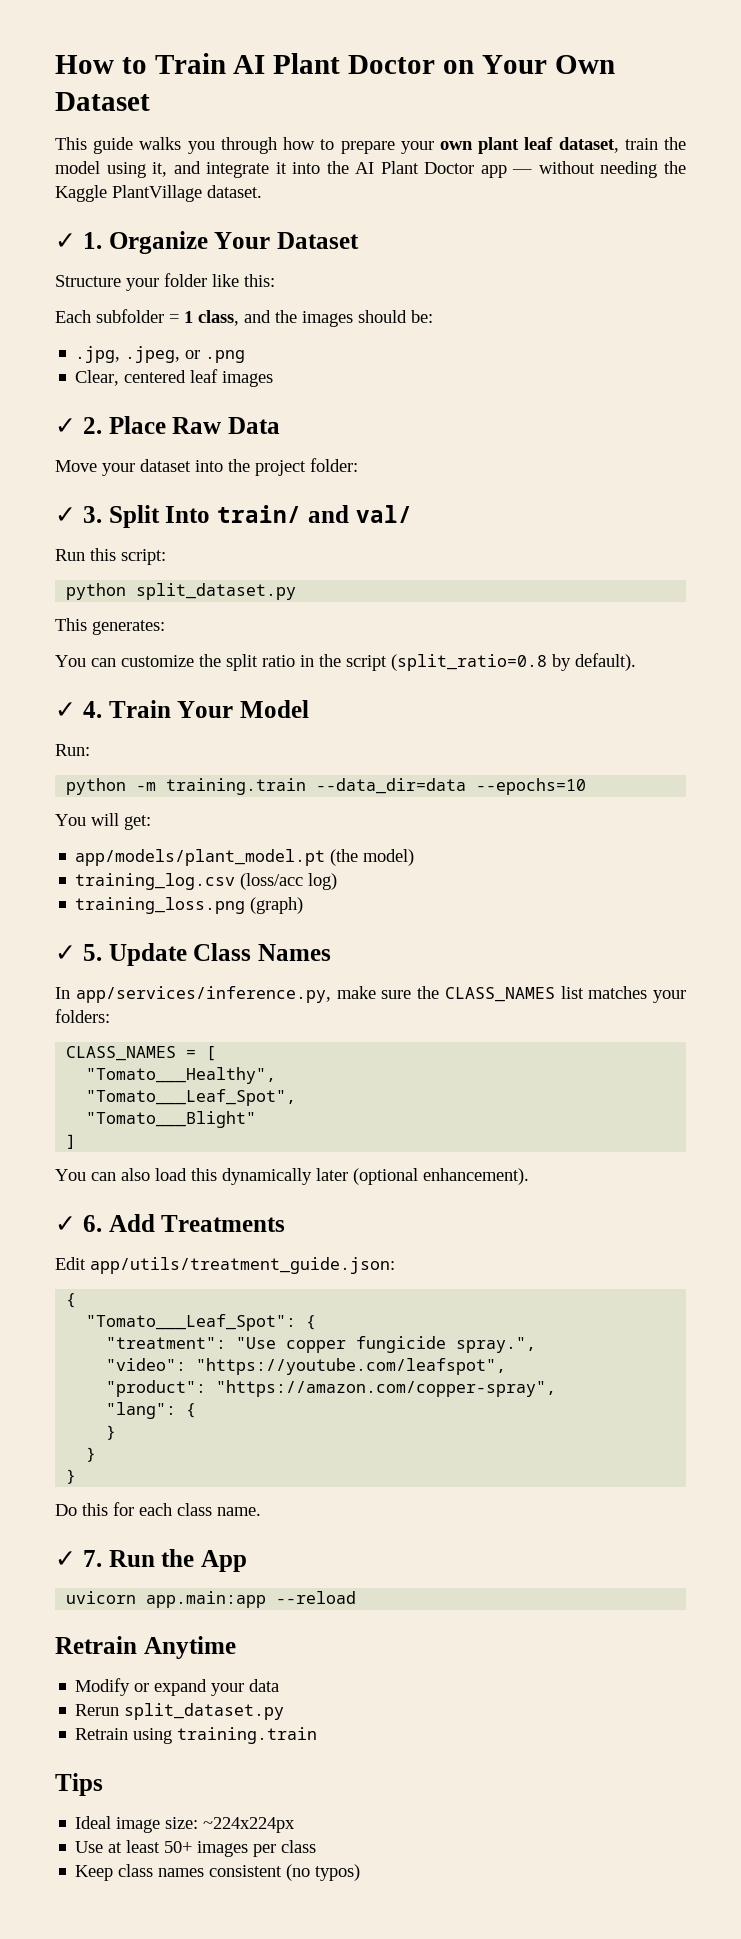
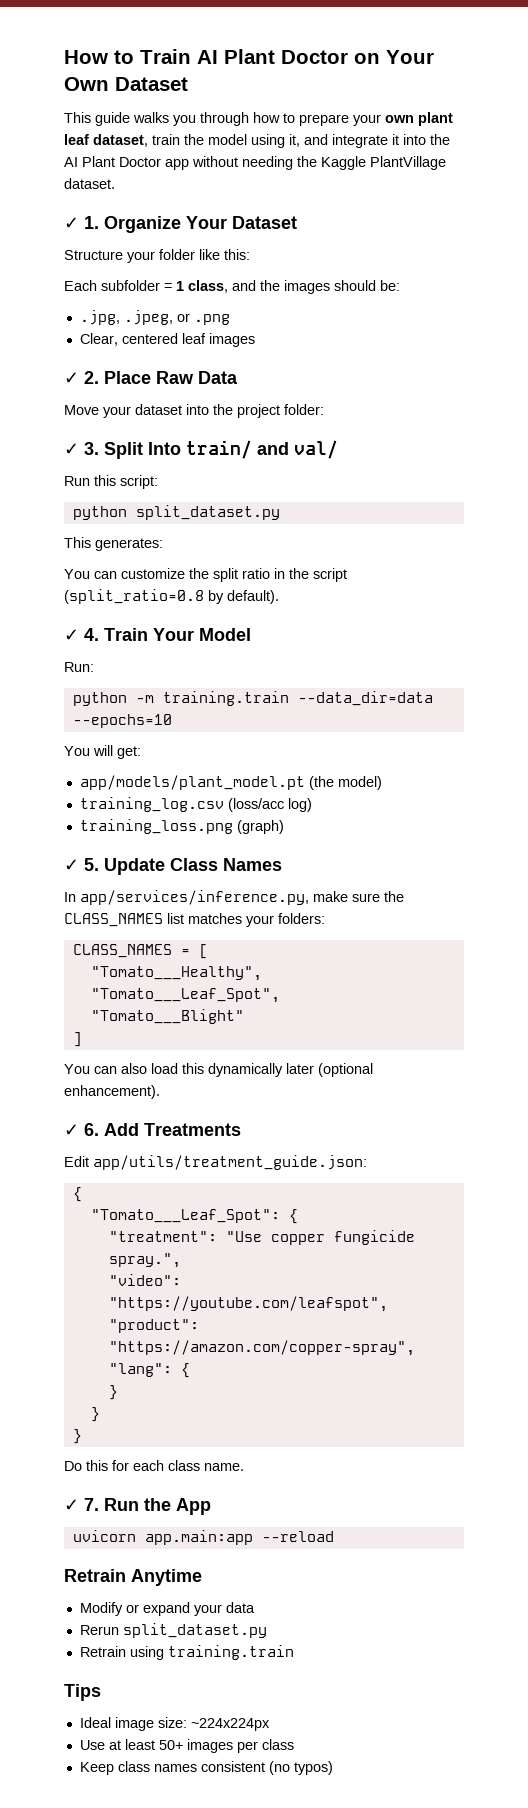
- This guide walks you through how to prepare your own plant leaf dataset, train the model using it, and integrate it into the AI Plant Doctor app — without needing the Kaggle PlantVillage dataset.
+ This guide walks you through how to prepare your own plant leaf dataset, train the model using it, and integrate it into the AI Plant Doctor app without needing the Kaggle PlantVillage dataset.

